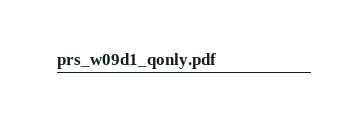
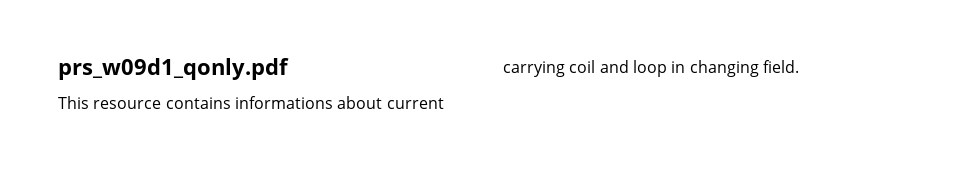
+ This resource contains informations about current carrying coil and loop in changing field.

